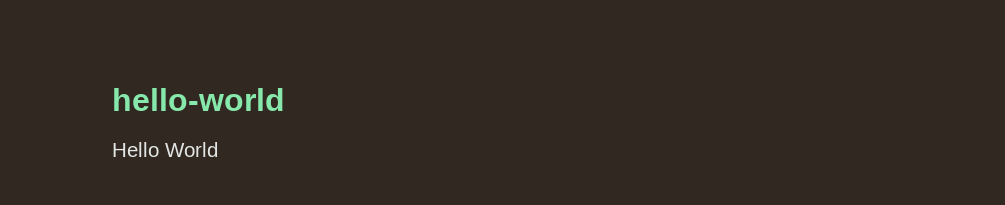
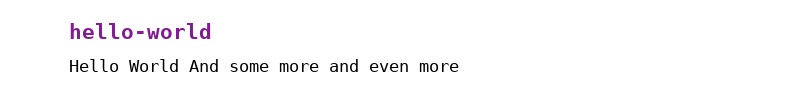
- Hello World
+ Hello World And some more and even more

